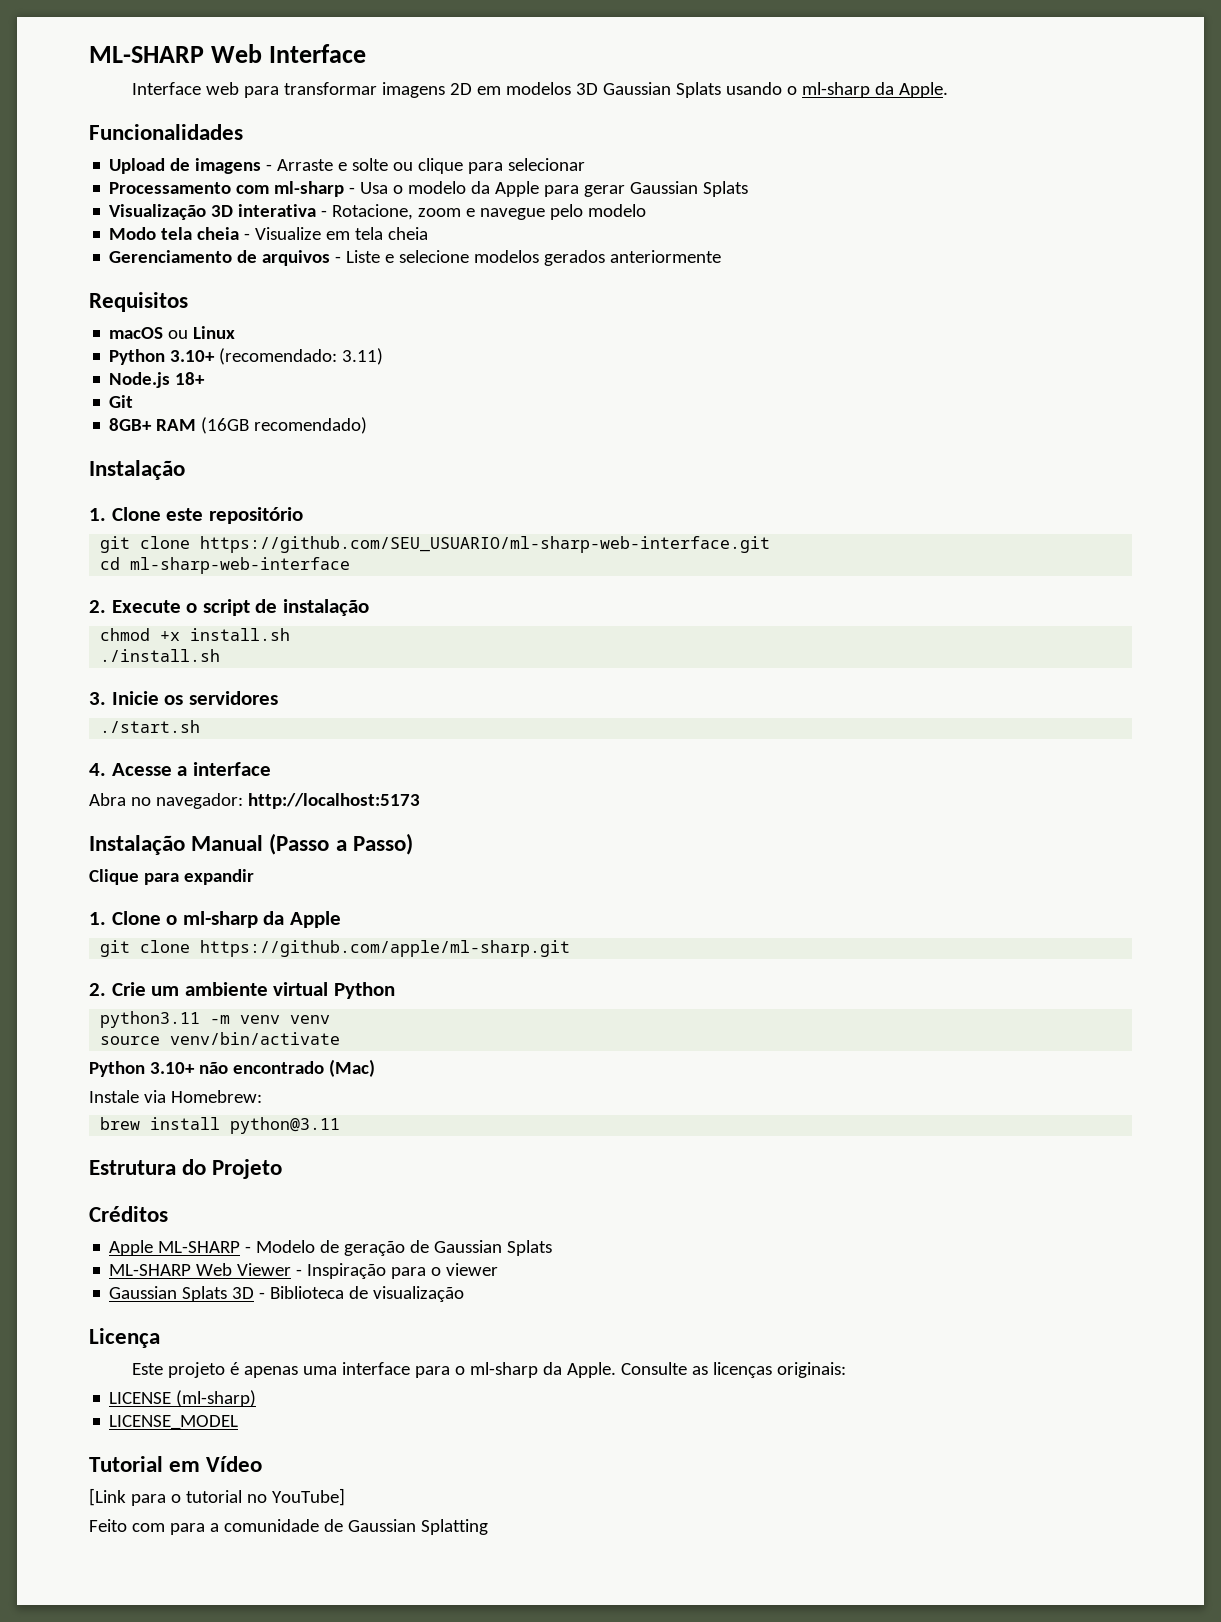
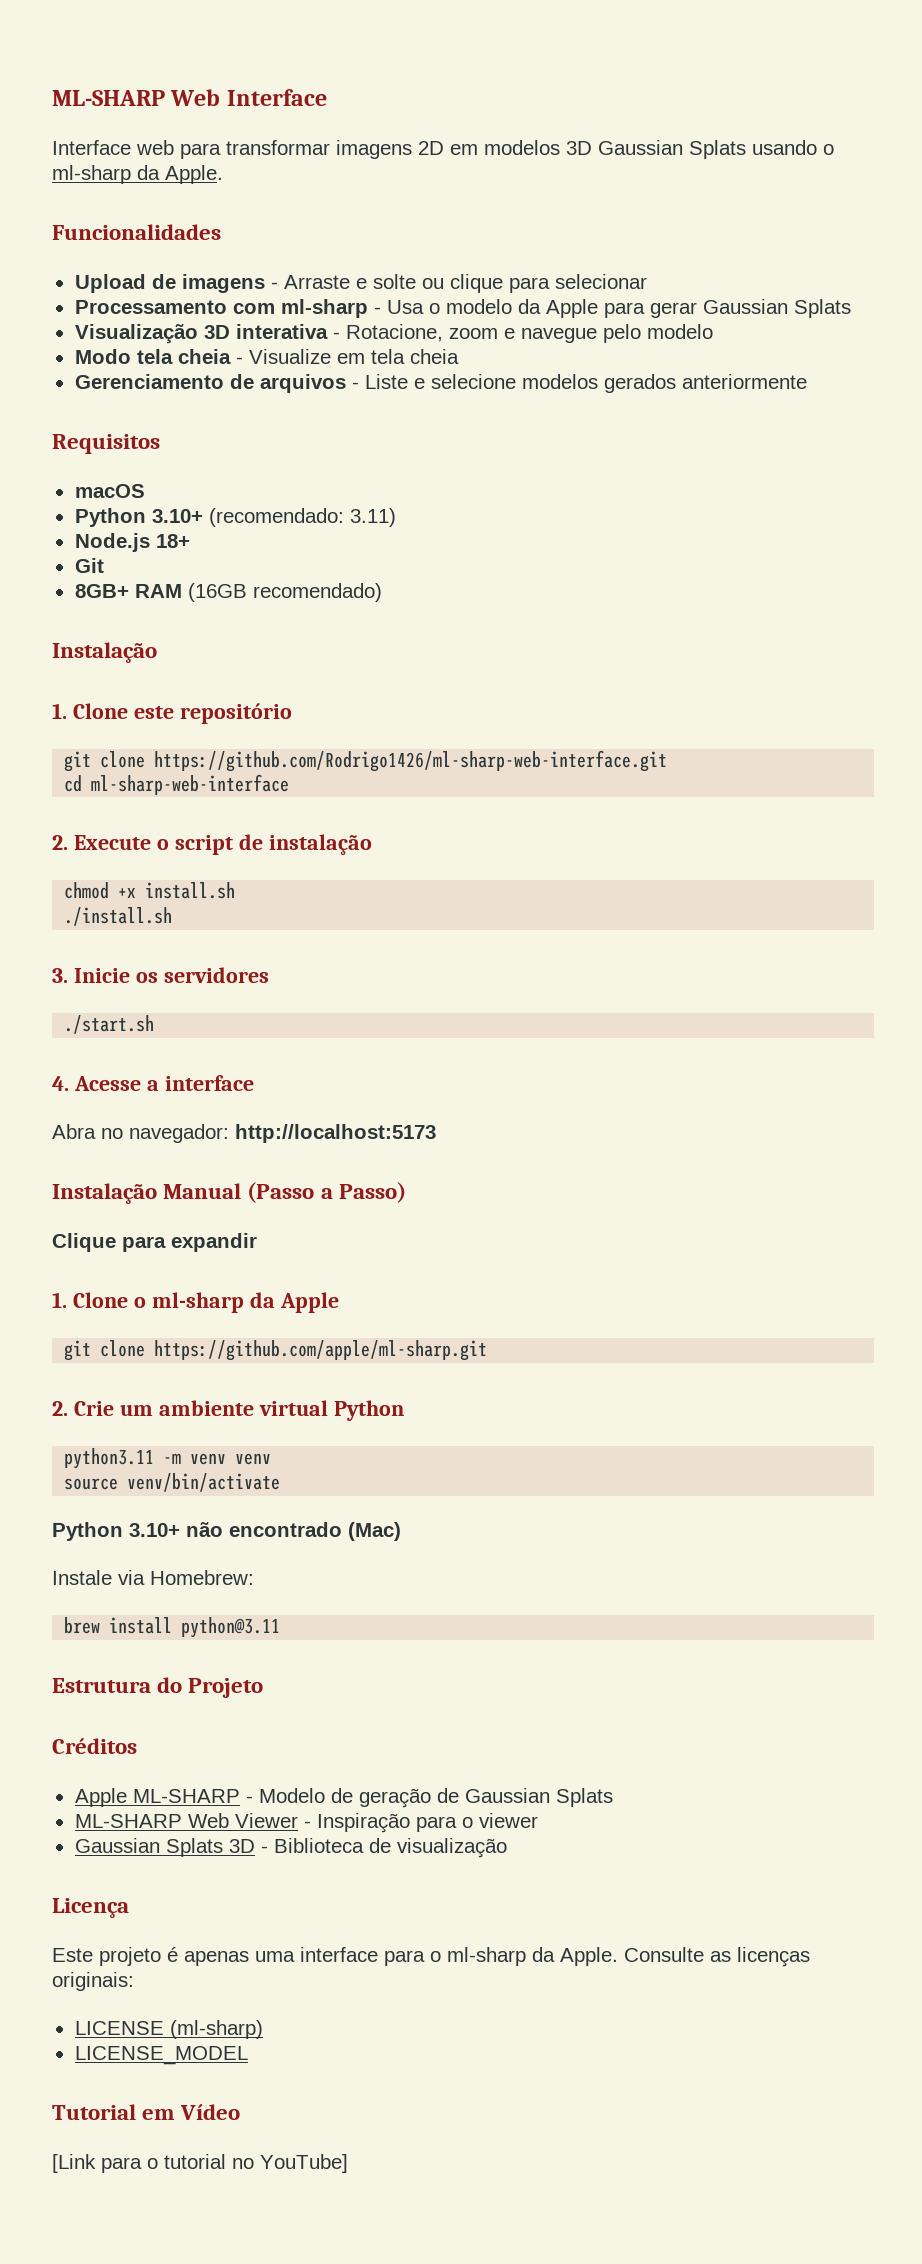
- macOS ou Linux
+ macOS
- git clone https://github.com/SEU_USUARIO/ml-sharp-web-interface.git
+ git clone https://github.com/Rodrigo1426/ml-sharp-web-interface.git
- Feito com para a comunidade de Gaussian Splatting

